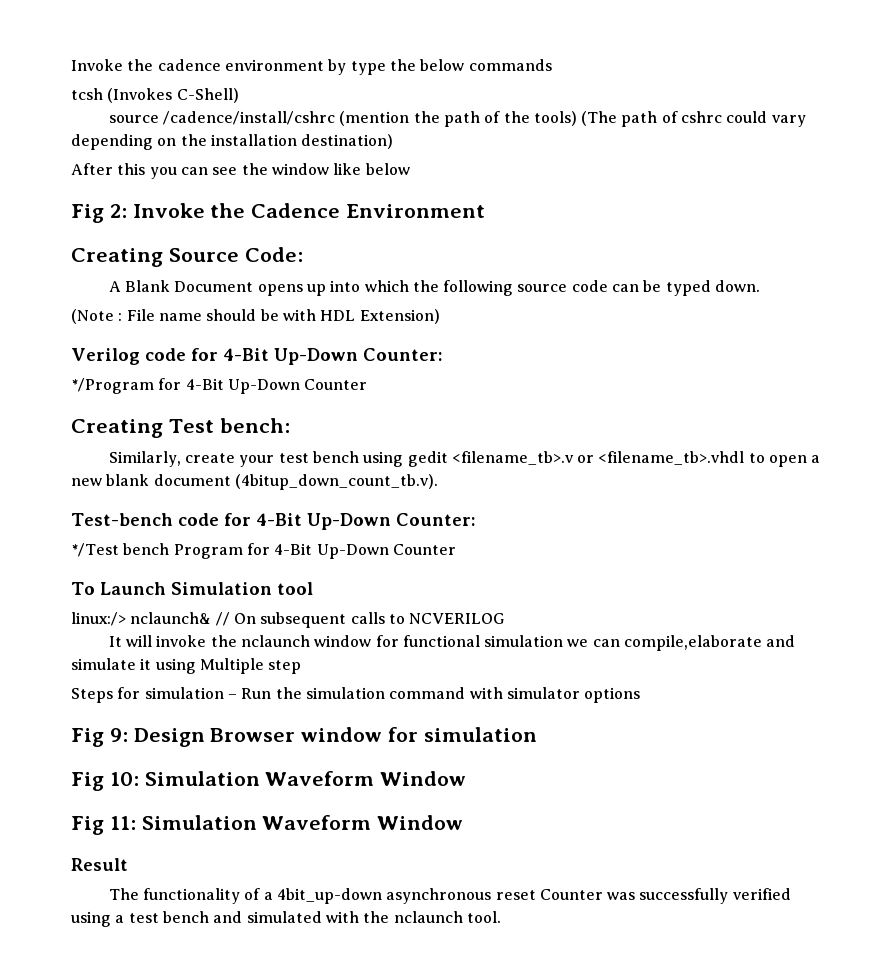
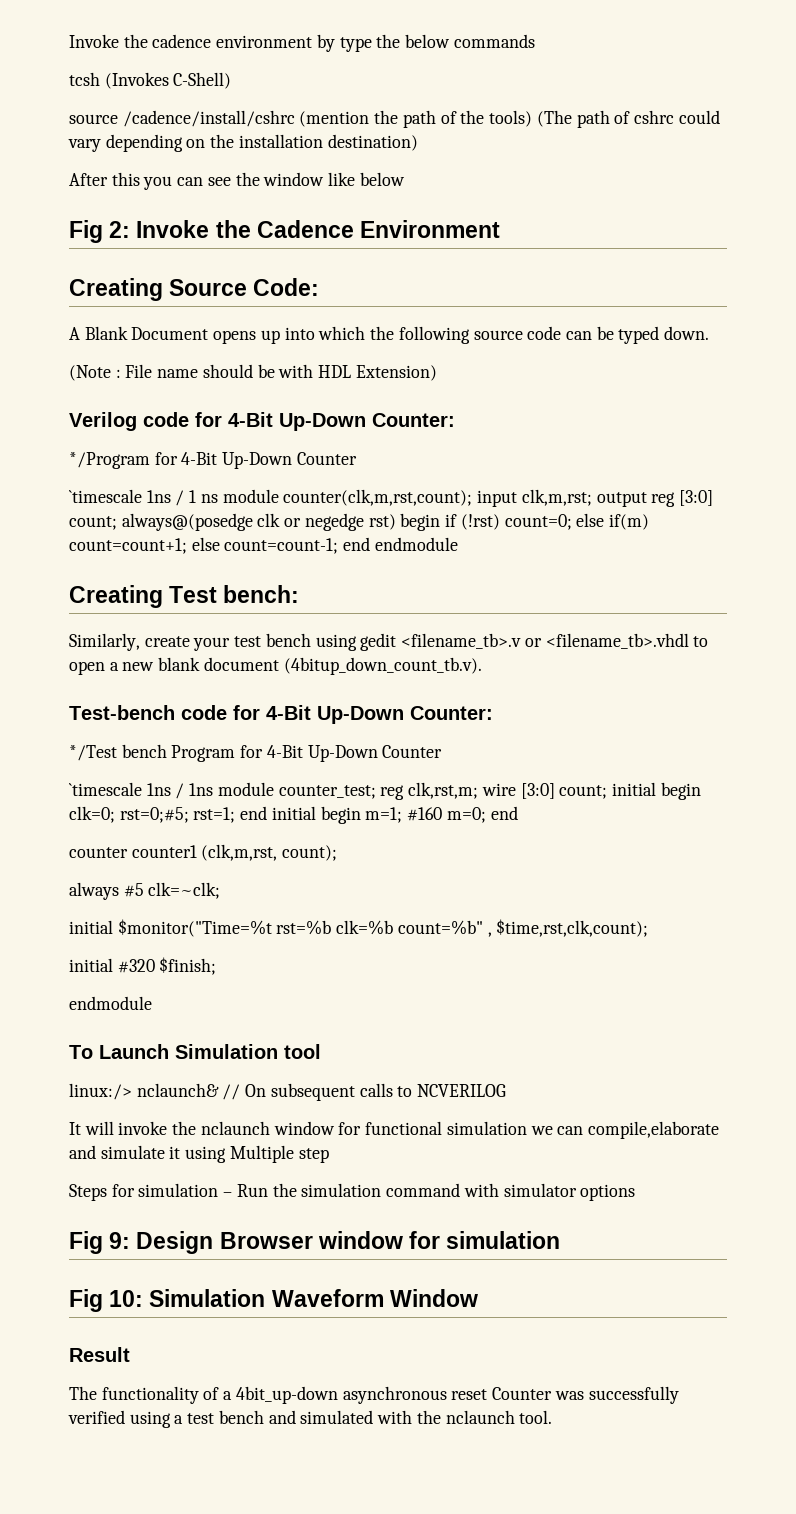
+ `timescale 1ns / 1 ns module counter(clk,m,rst,count); input clk,m,rst; output reg [3:0] count; always@(posedge clk or negedge rst) begin if (!rst) count=0; else if(m) count=count+1; else count=count-1; end endmodule
+ `timescale 1ns / 1ns module counter_test; reg clk,rst,m; wire [3:0] count; initial begin clk=0; rst=0;#5; rst=1; end initial begin m=1; #160 m=0; end
+ counter counter1 (clk,m,rst, count);
+ always #5 clk=~clk;
+ initial $monitor("Time=%t rst=%b clk=%b count=%b" , $time,rst,clk,count);
+ initial #320 $finish;
+ endmodule
- Fig 11: Simulation Waveform Window

